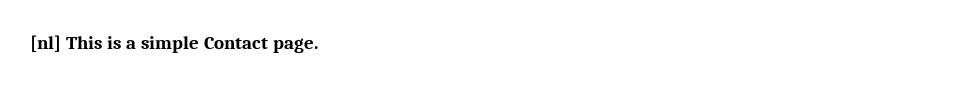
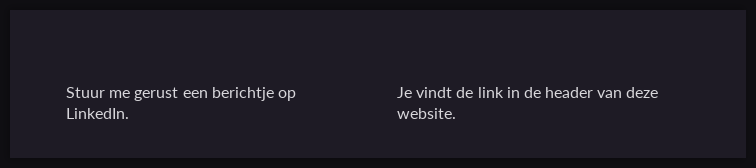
- [nl] This is a simple Contact page.
+ Stuur me gerust een berichtje op LinkedIn.
+ Je vindt de link in de header van deze website.

